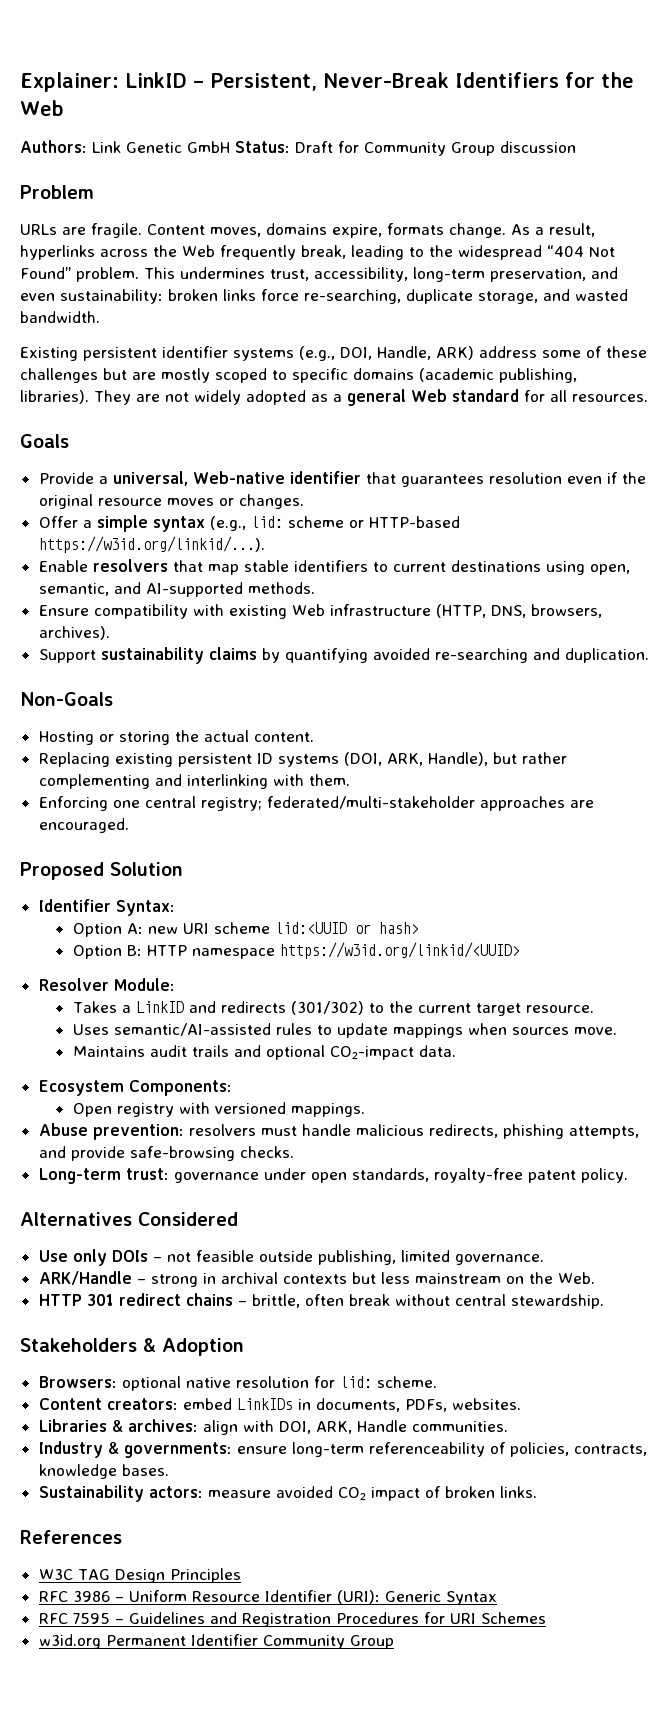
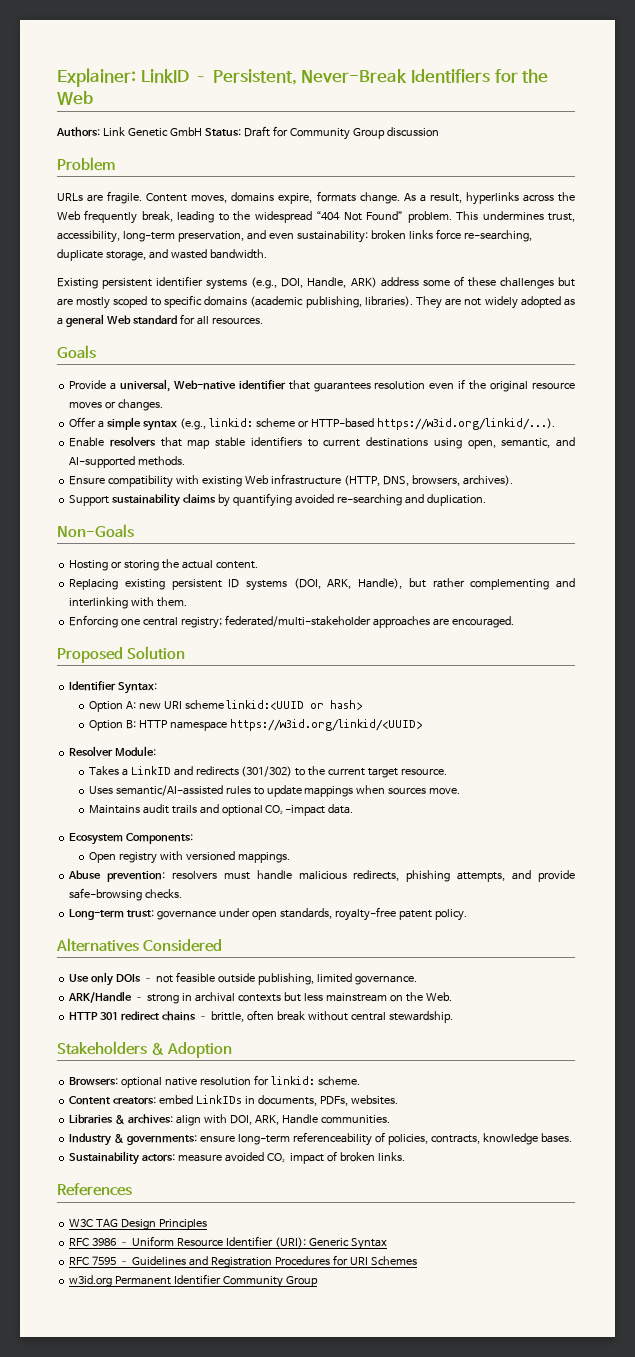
- Offer a simple syntax (e.g., lid: scheme or HTTP-based https://w3id.org/linkid/...).
+ Offer a simple syntax (e.g., linkid: scheme or HTTP-based https://w3id.org/linkid/...).
- Option A: new URI scheme lid:<UUID or hash>
+ Option A: new URI scheme linkid:<UUID or hash>
- Browsers: optional native resolution for lid: scheme.
+ Browsers: optional native resolution for linkid: scheme.

